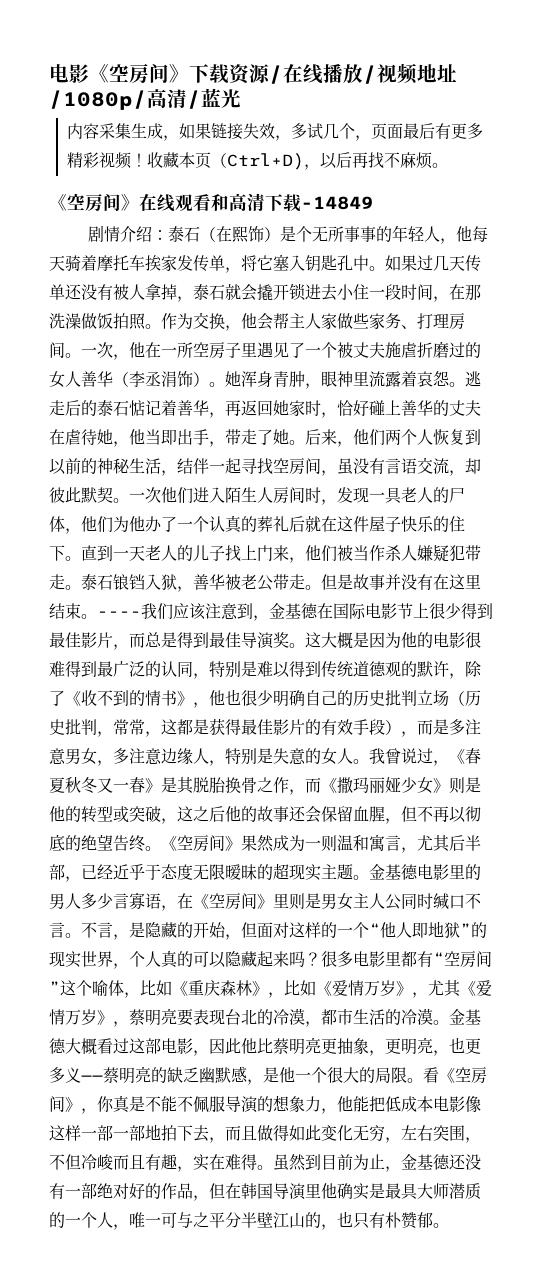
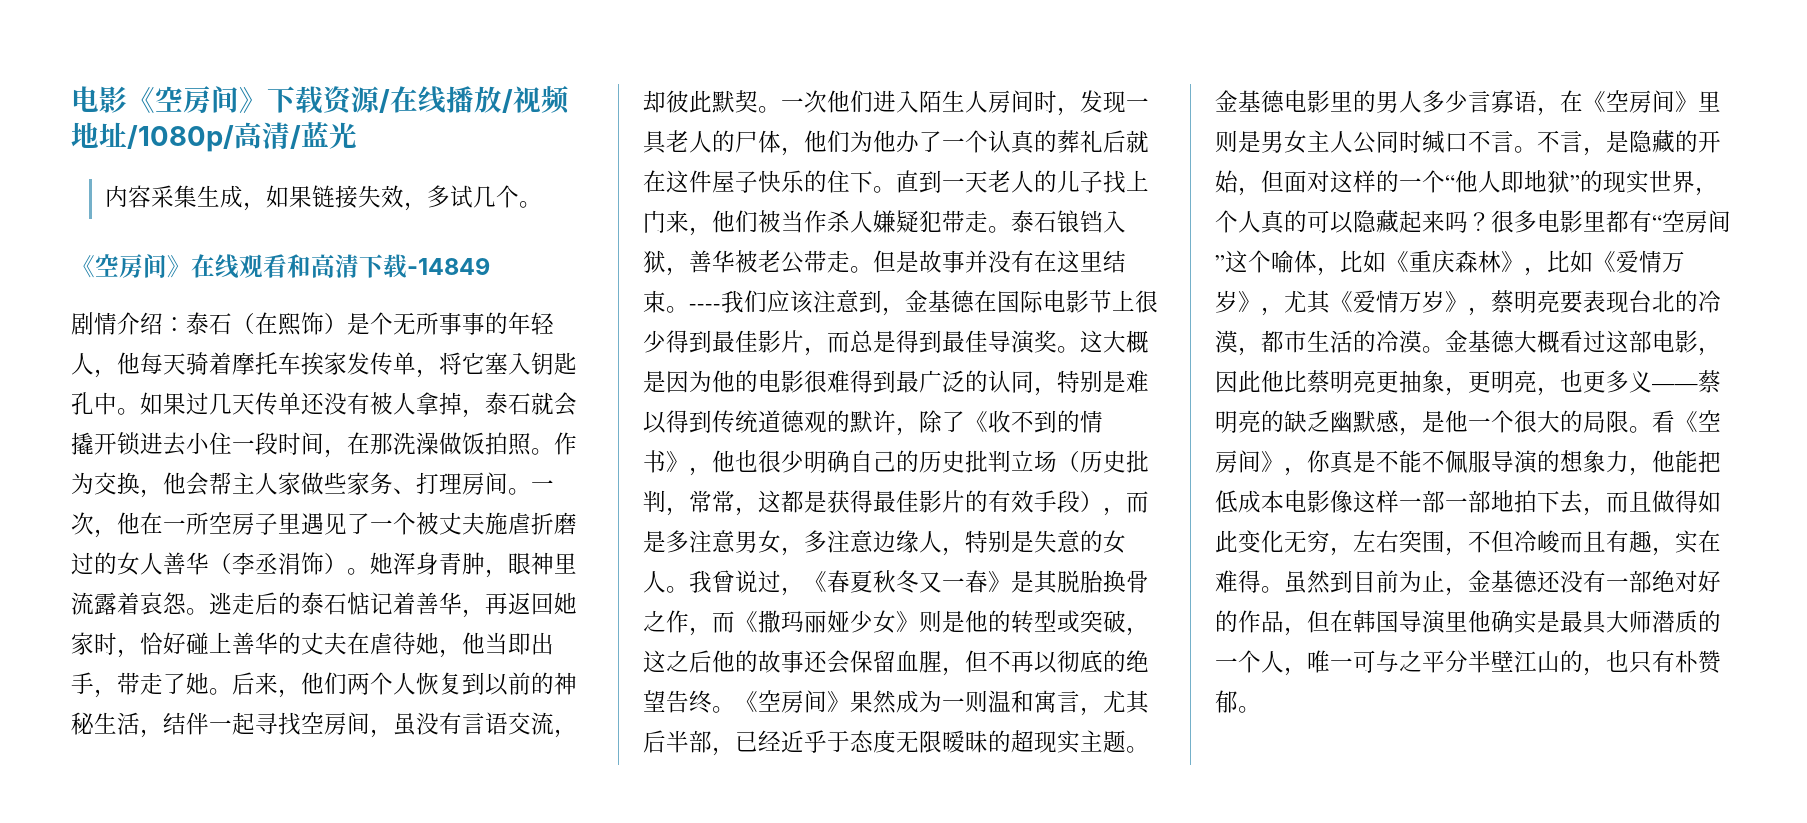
- 内容采集生成，如果链接失效，多试几个，页面最后有更多精彩视频！收藏本页（Ctrl+D)，以后再找不麻烦。
+ 内容采集生成，如果链接失效，多试几个。

